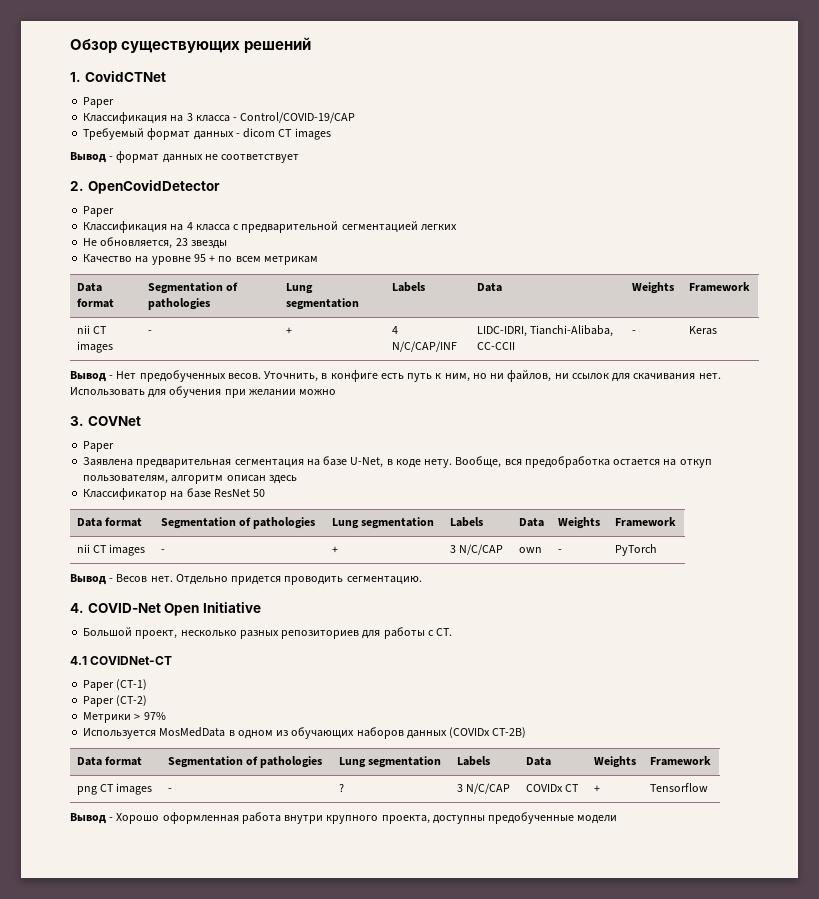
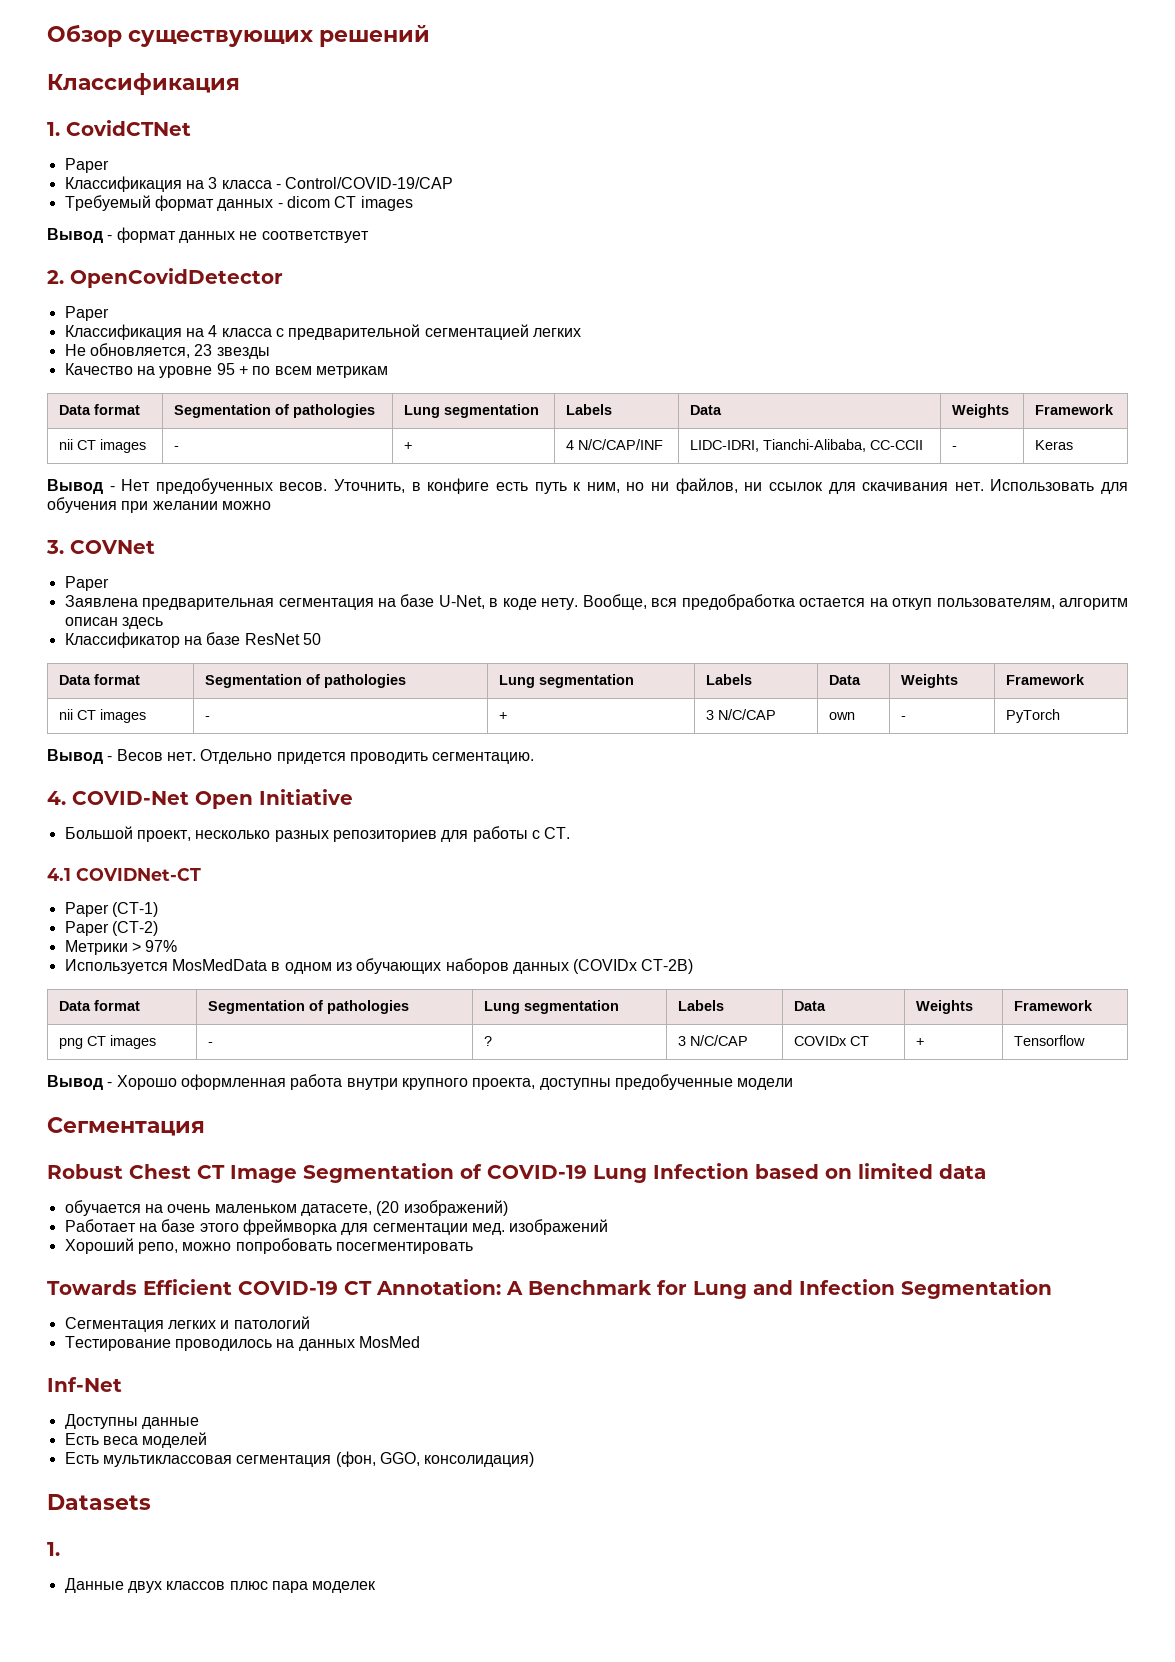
  Обзор существующих решений
+ Классификация
  Вывод - Хорошо оформленная работа внутри крупного проекта, доступны предобученные модели
+ Сегментация
+ Robust Chest CT Image Segmentation of COVID-19 Lung Infection based on limited data
+ обучается на очень маленьком датасете, (20 изображений)
+ Работает на базе этого фреймворка для сегментации мед. изображений
+ Хороший репо, можно попробовать посегментировать
+ Towards Efficient COVID-19 CT Annotation: A Benchmark for Lung and Infection Segmentation
+ Сегментация легких и патологий
+ Тестирование проводилось на данных MosMed
+ Inf-Net
+ Доступны данные
+ Есть веса моделей
+ Есть мультиклассовая сегментация (фон, GGO, консолидация)
+ Datasets
+ 1.
+ Данные двух классов плюс пара моделек

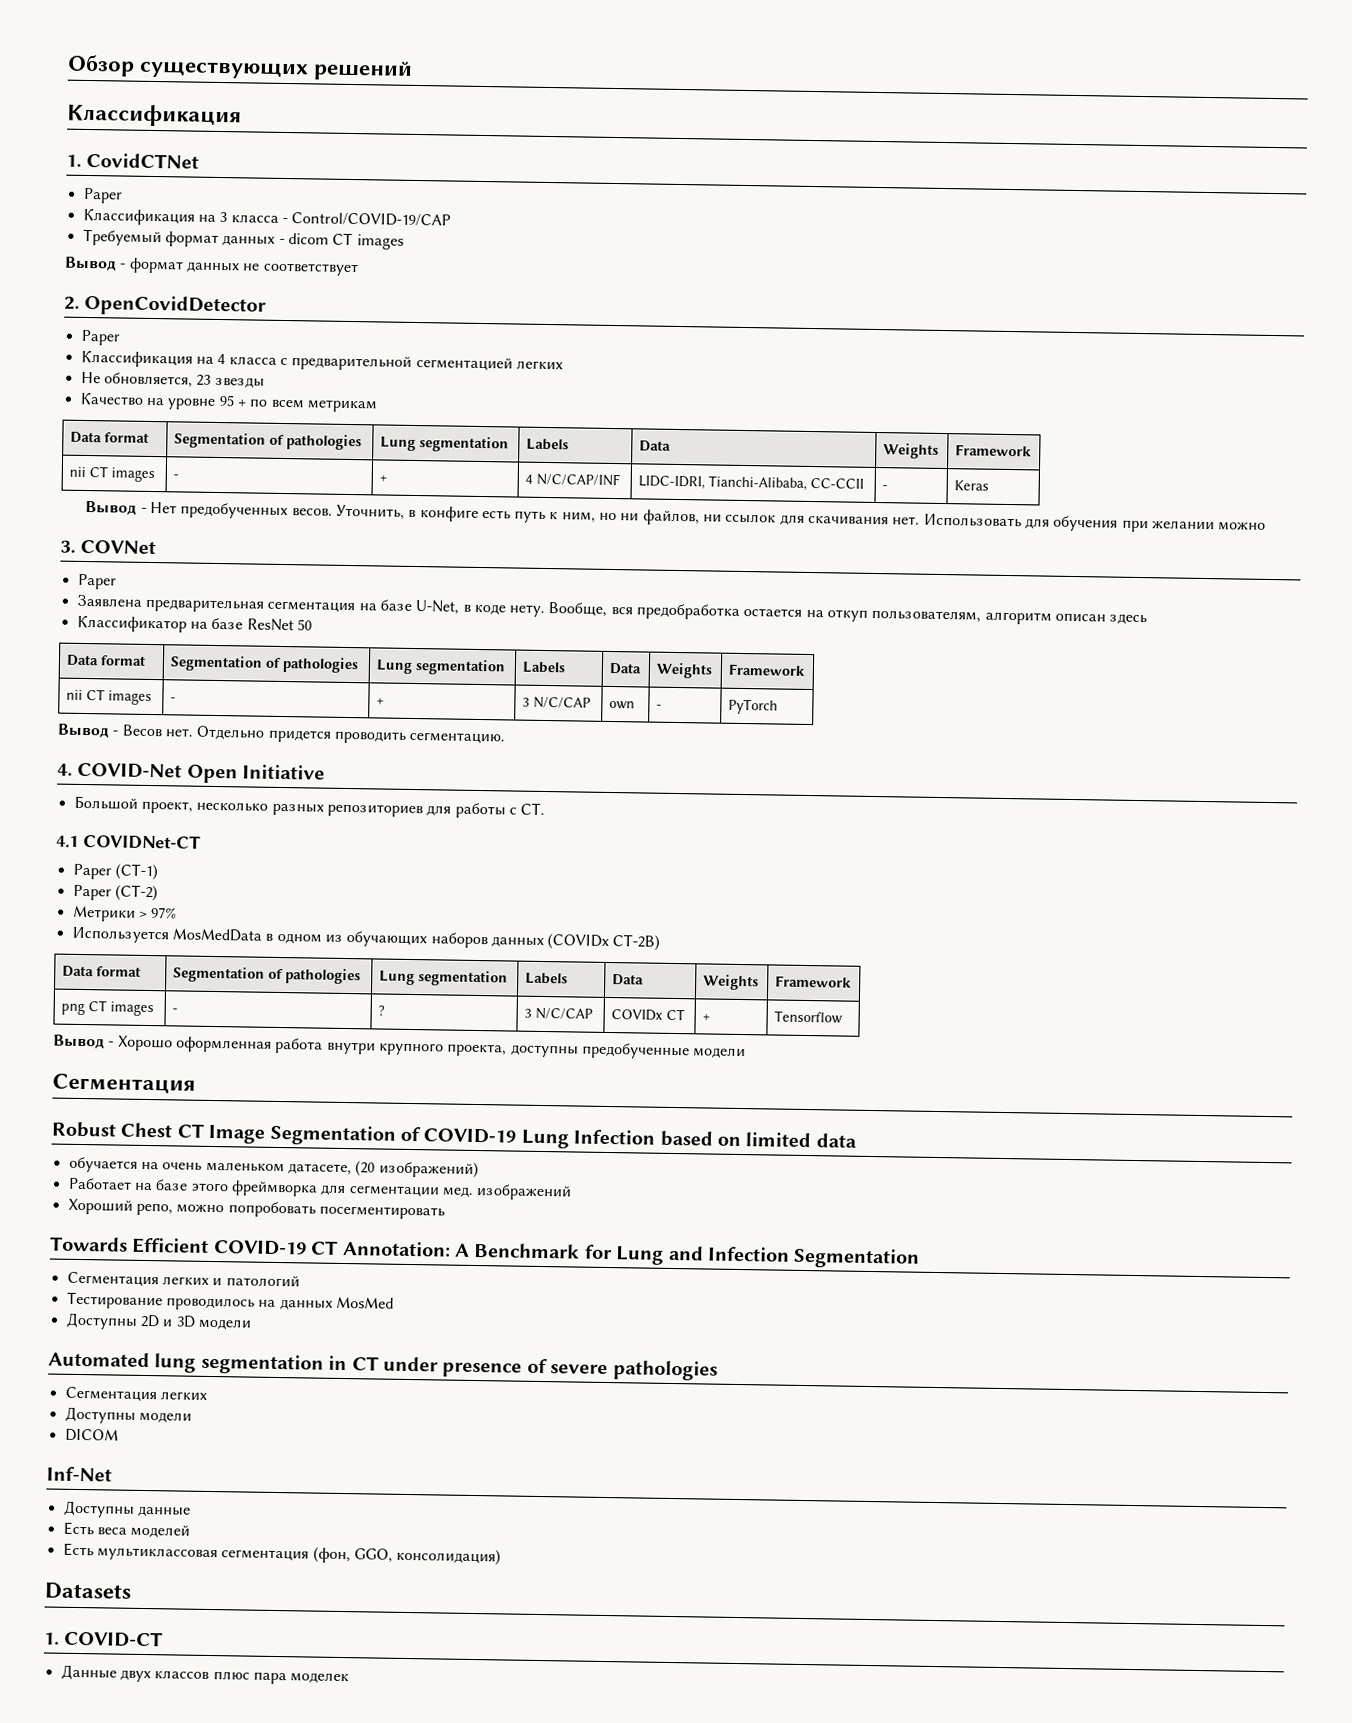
+ Доступны 2D и 3D модели
+ Automated lung segmentation in CT under presence of severe pathologies
+ Сегментация легких
+ Доступны модели
+ DICOM
  Datasets
- 1.
+ 1. COVID-CT

